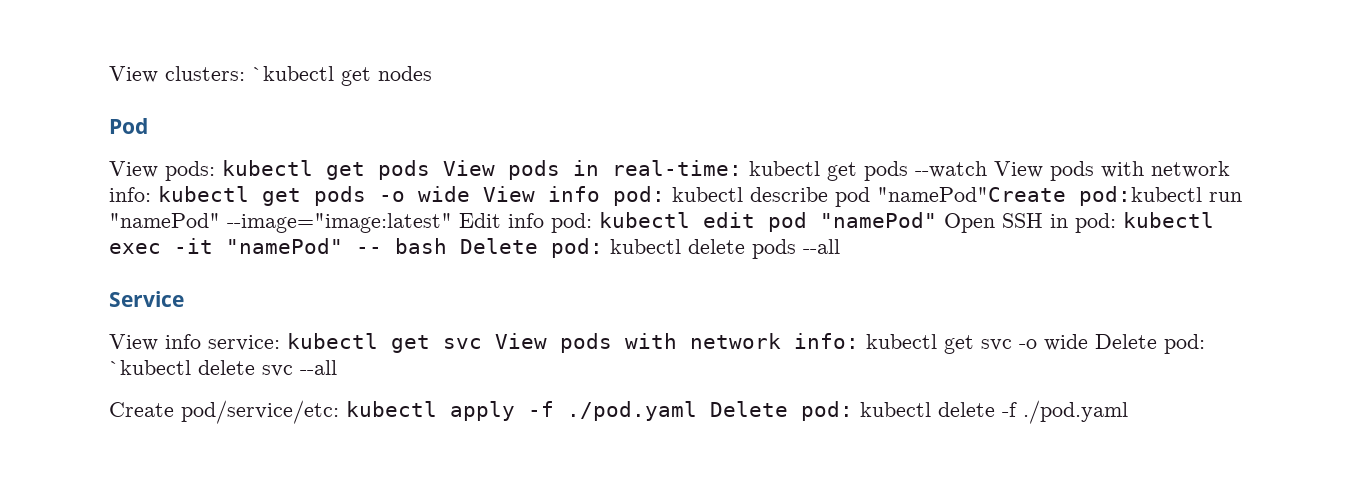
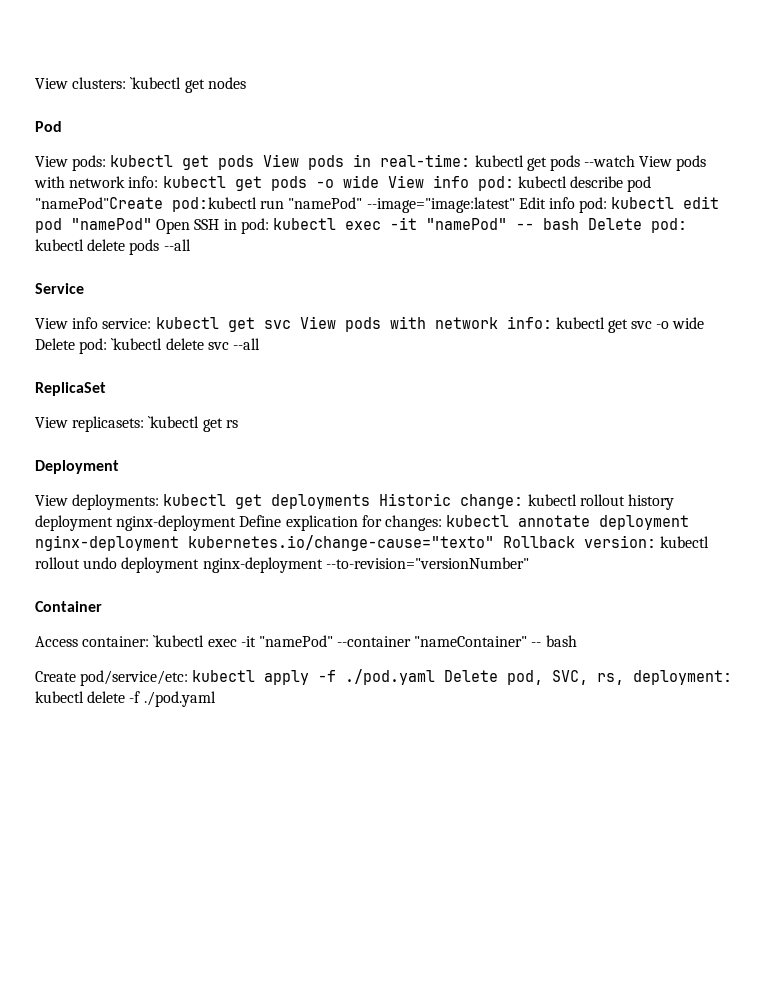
+ ReplicaSet
+ View replicasets: `kubectl get rs
+ Deployment
+ View deployments: kubectl get deployments Historic change: kubectl rollout history deployment nginx-deployment Define explication for changes: kubectl annotate deployment nginx-deployment kubernetes.io/change-cause="texto" Rollback version: kubectl rollout undo deployment nginx-deployment --to-revision="versionNumber"
+ Container
+ Access container: `kubectl exec -it "namePod" --container "nameContainer" -- bash
- Create pod/service/etc: kubectl apply -f ./pod.yaml Delete pod: kubectl delete -f ./pod.yaml
+ Create pod/service/etc: kubectl apply -f ./pod.yaml Delete pod, SVC, rs, deployment: kubectl delete -f ./pod.yaml

